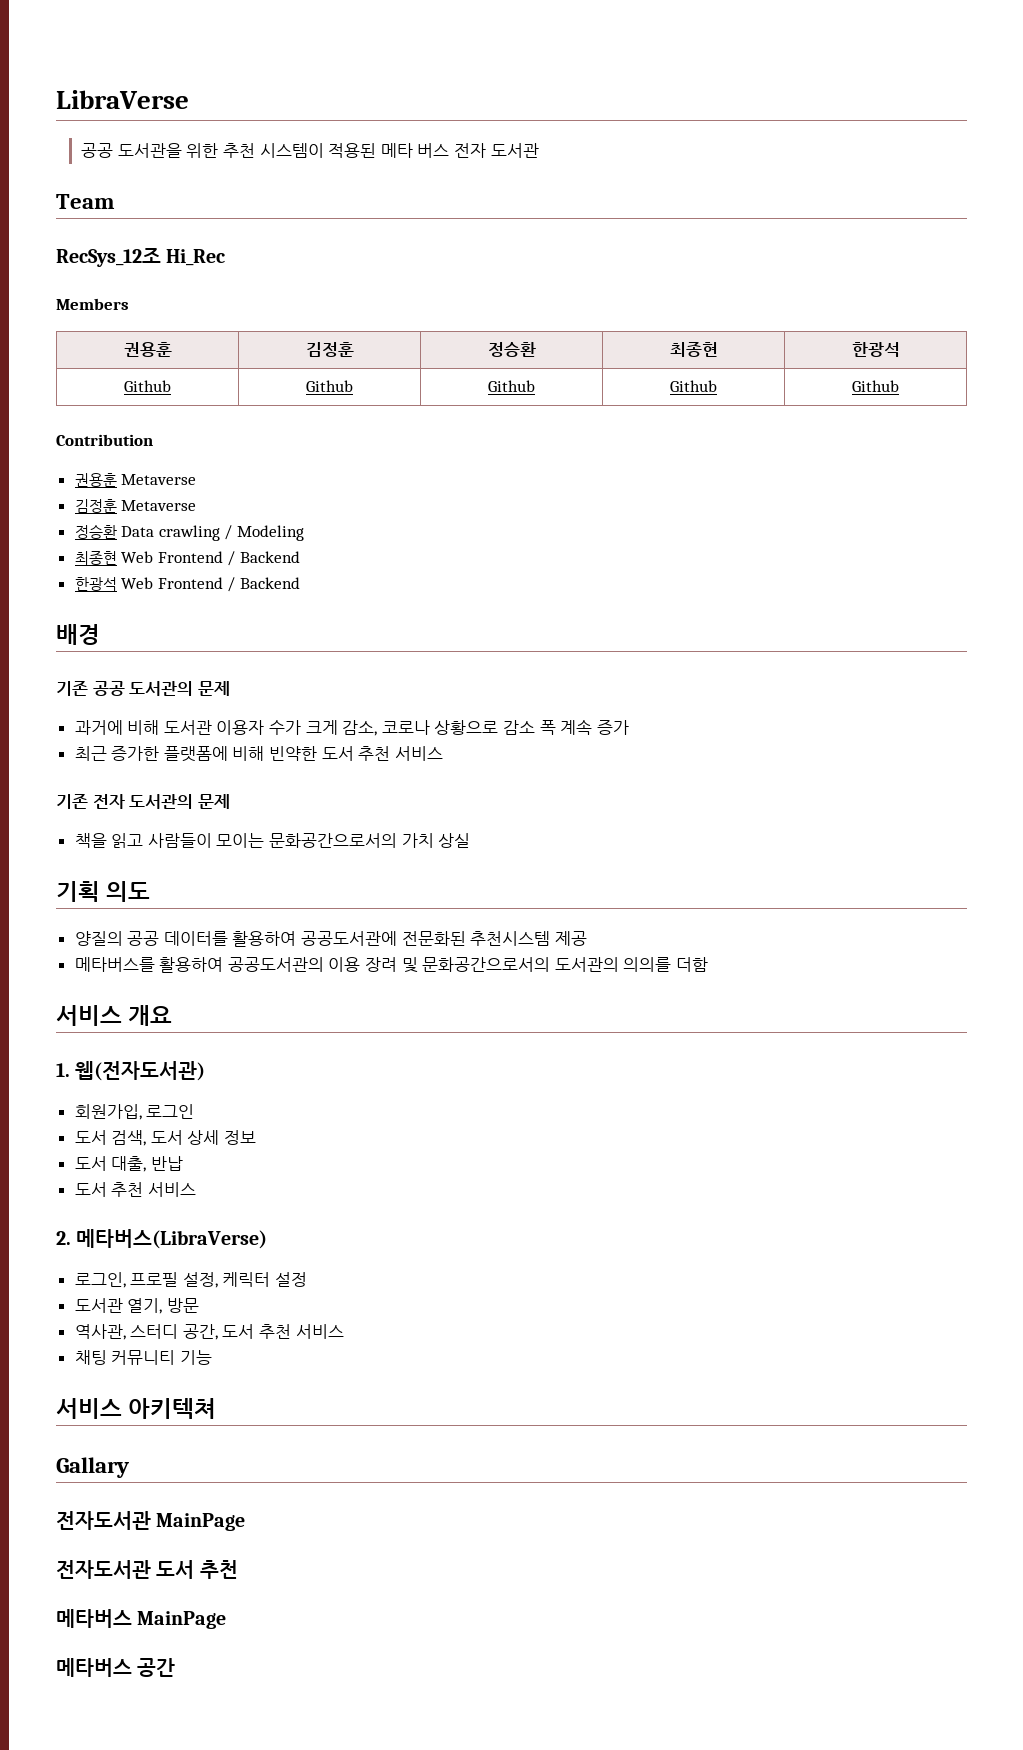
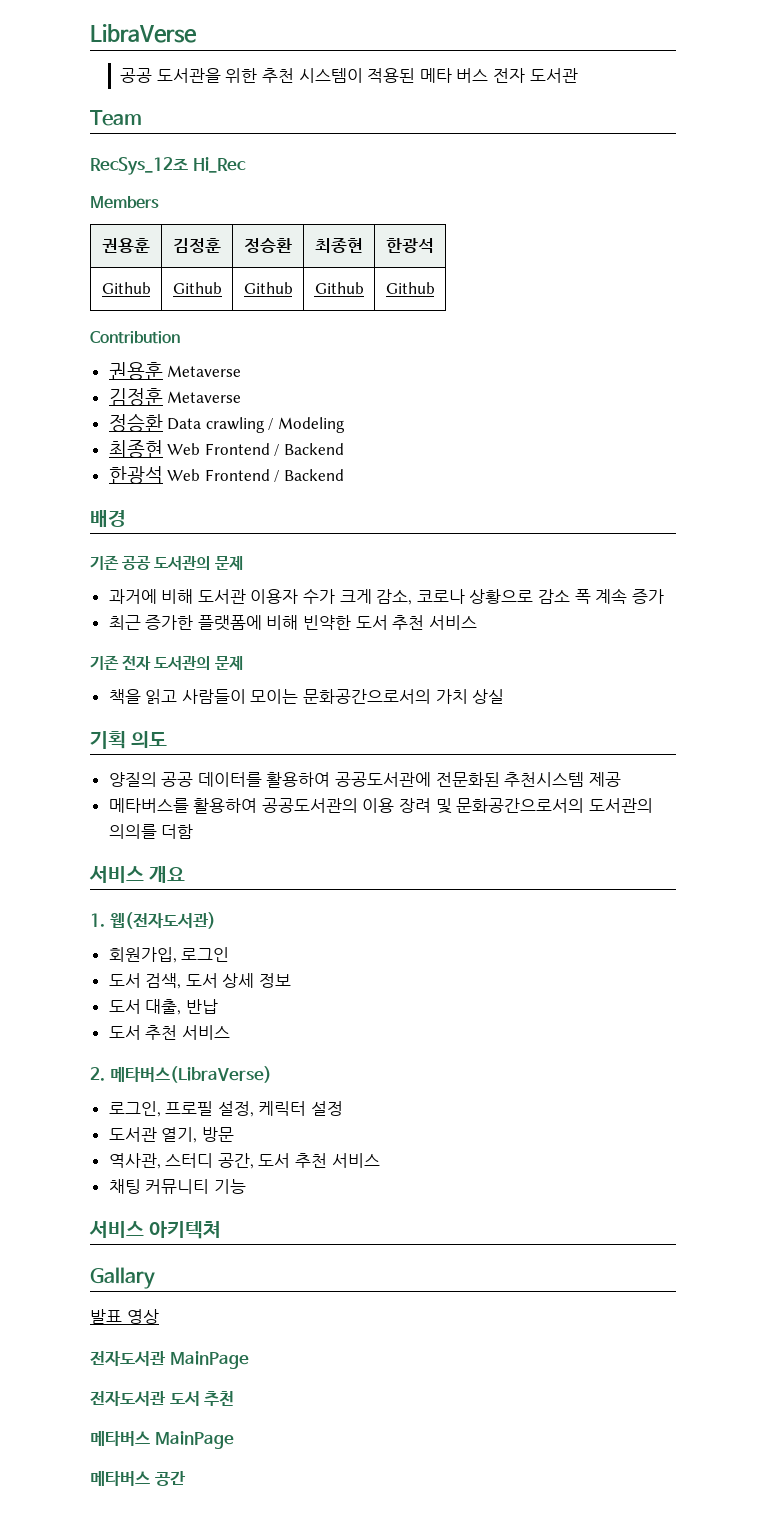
+ 발표 영상

